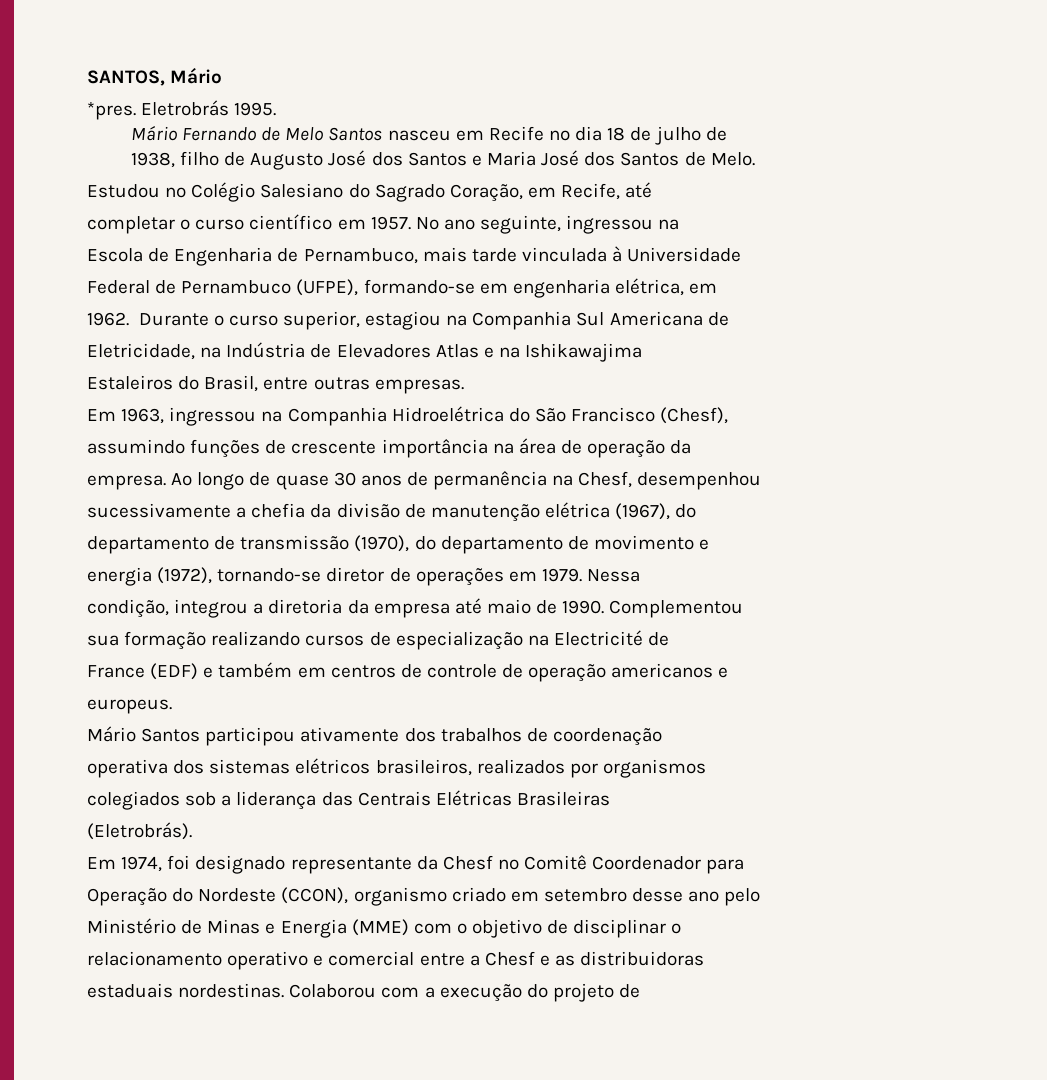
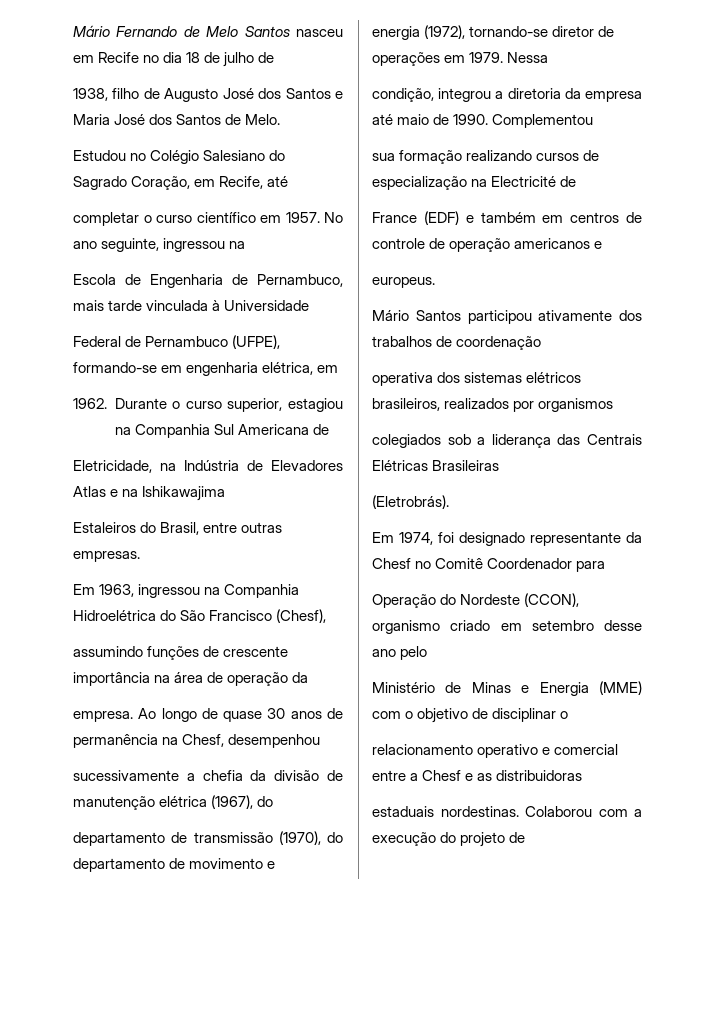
- SANTOS, Mário
- *pres. Eletrobrás 1995.

